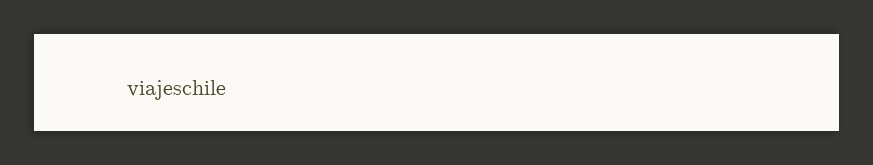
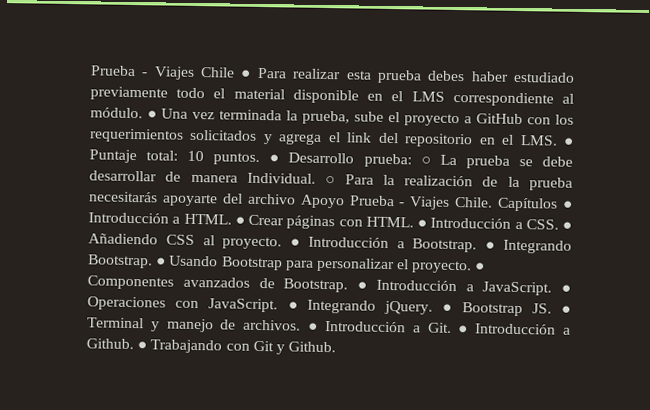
- viajeschile
+ Prueba - Viajes Chile ● Para realizar esta prueba debes haber estudiado previamente todo el material disponible en el LMS correspondiente al módulo. ● Una vez terminada la prueba, sube el proyecto a GitHub con los requerimientos solicitados y agrega el link del repositorio en el LMS. ● Puntaje total: 10 puntos. ● Desarrollo prueba: ○ La prueba se debe desarrollar de manera Individual. ○ Para la realización de la prueba necesitarás apoyarte del archivo Apoyo Prueba - Viajes Chile. Capítulos ● Introducción a HTML. ● Crear páginas con HTML. ● Introducción a CSS. ● Añadiendo CSS al proyecto. ● Introducción a Bootstrap. ● Integrando Bootstrap. ● Usando Bootstrap para personalizar el proyecto. ● Componentes avanzados de Bootstrap. ● Introducción a JavaScript. ● Operaciones con JavaScript. ● Integrando jQuery. ● Bootstrap JS. ● Terminal y manejo de archivos. ● Introducción a Git. ● Introducción a Github. ● Trabajando con Git y Github.

